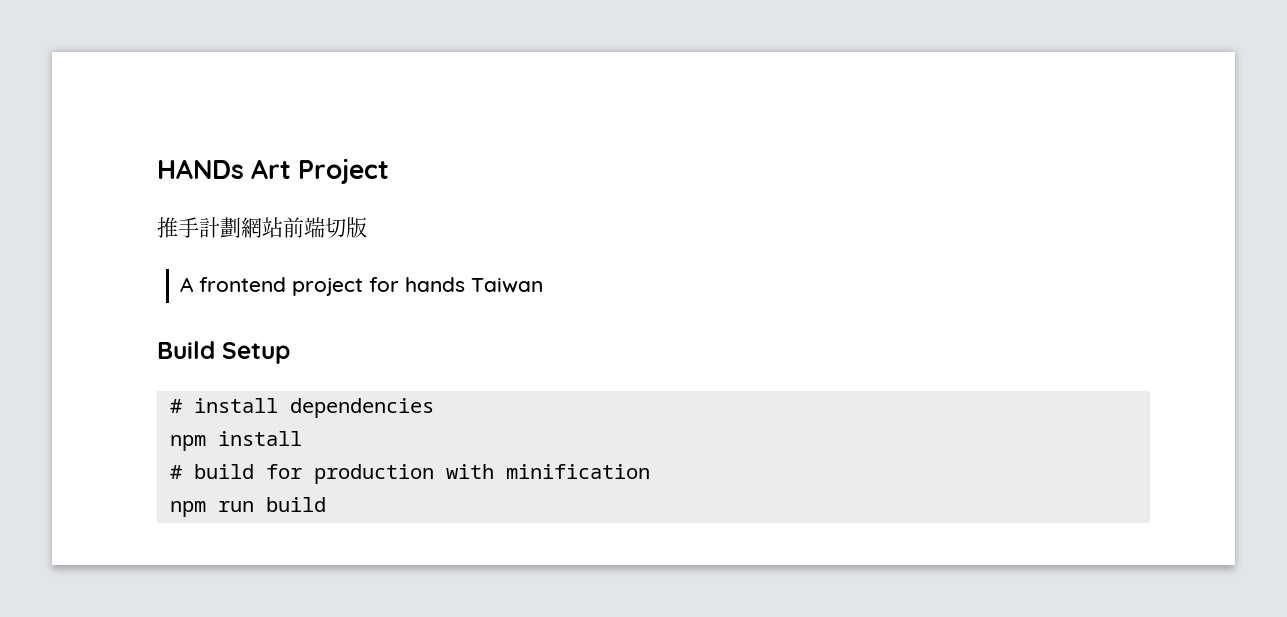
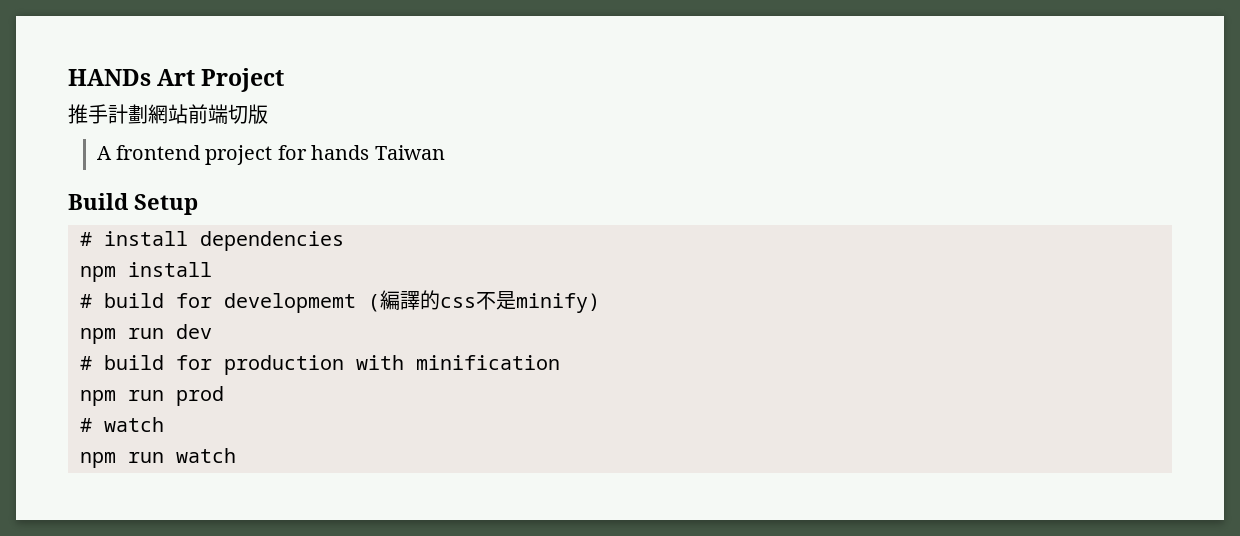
+ # build for developmemt (編譯的css不是minify)
+ npm run dev
- npm run build
+ npm run prod
+ # watch
+ npm run watch

